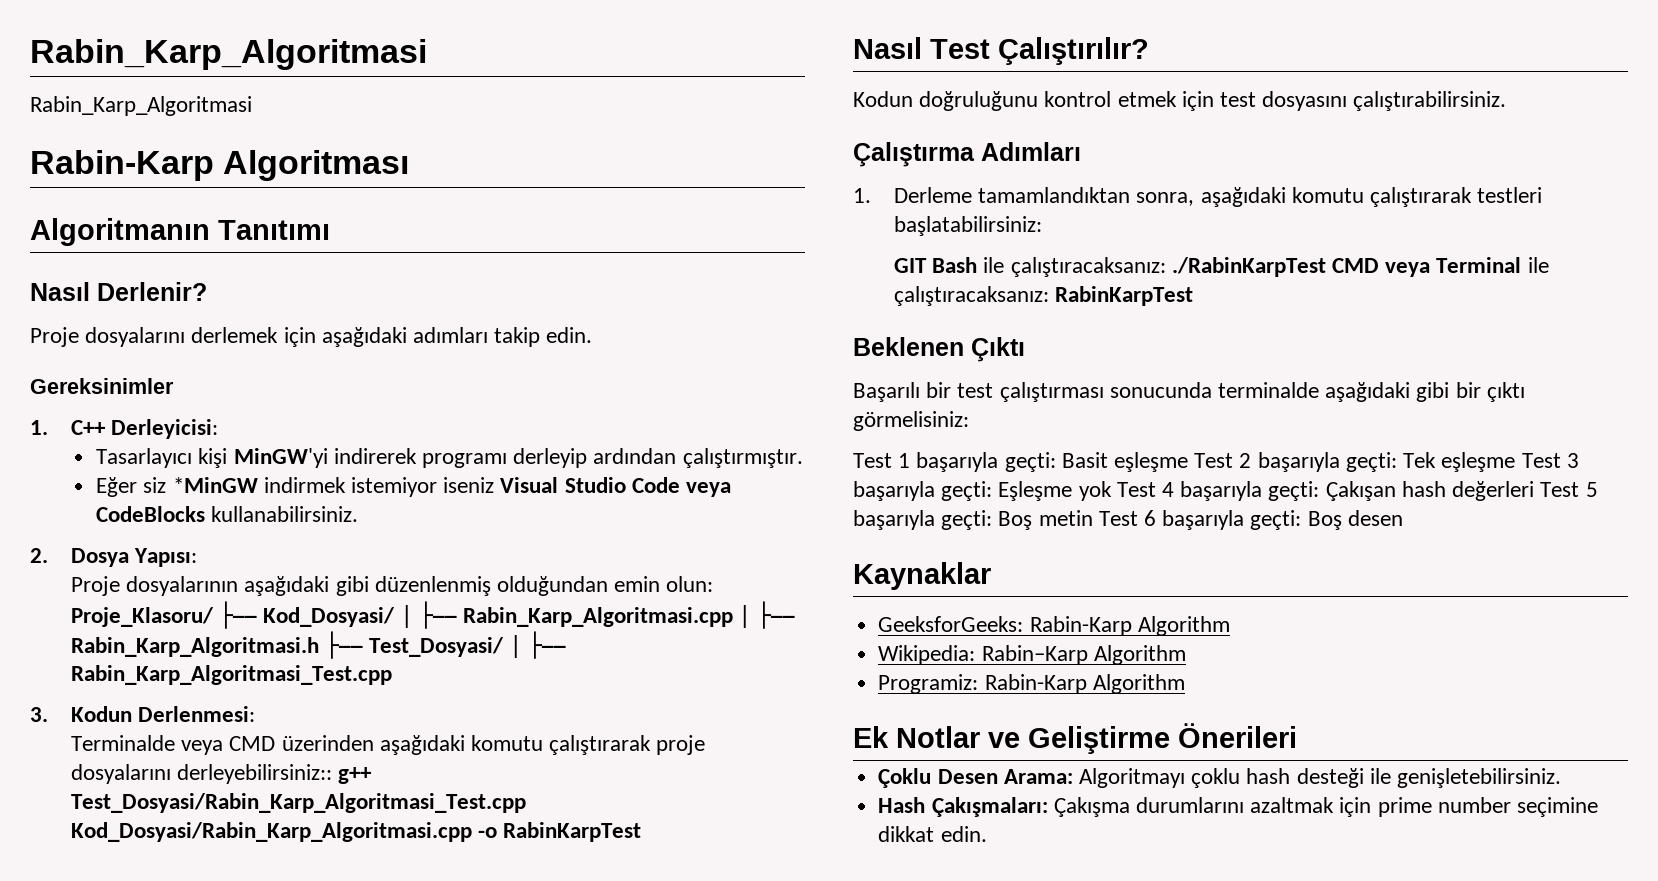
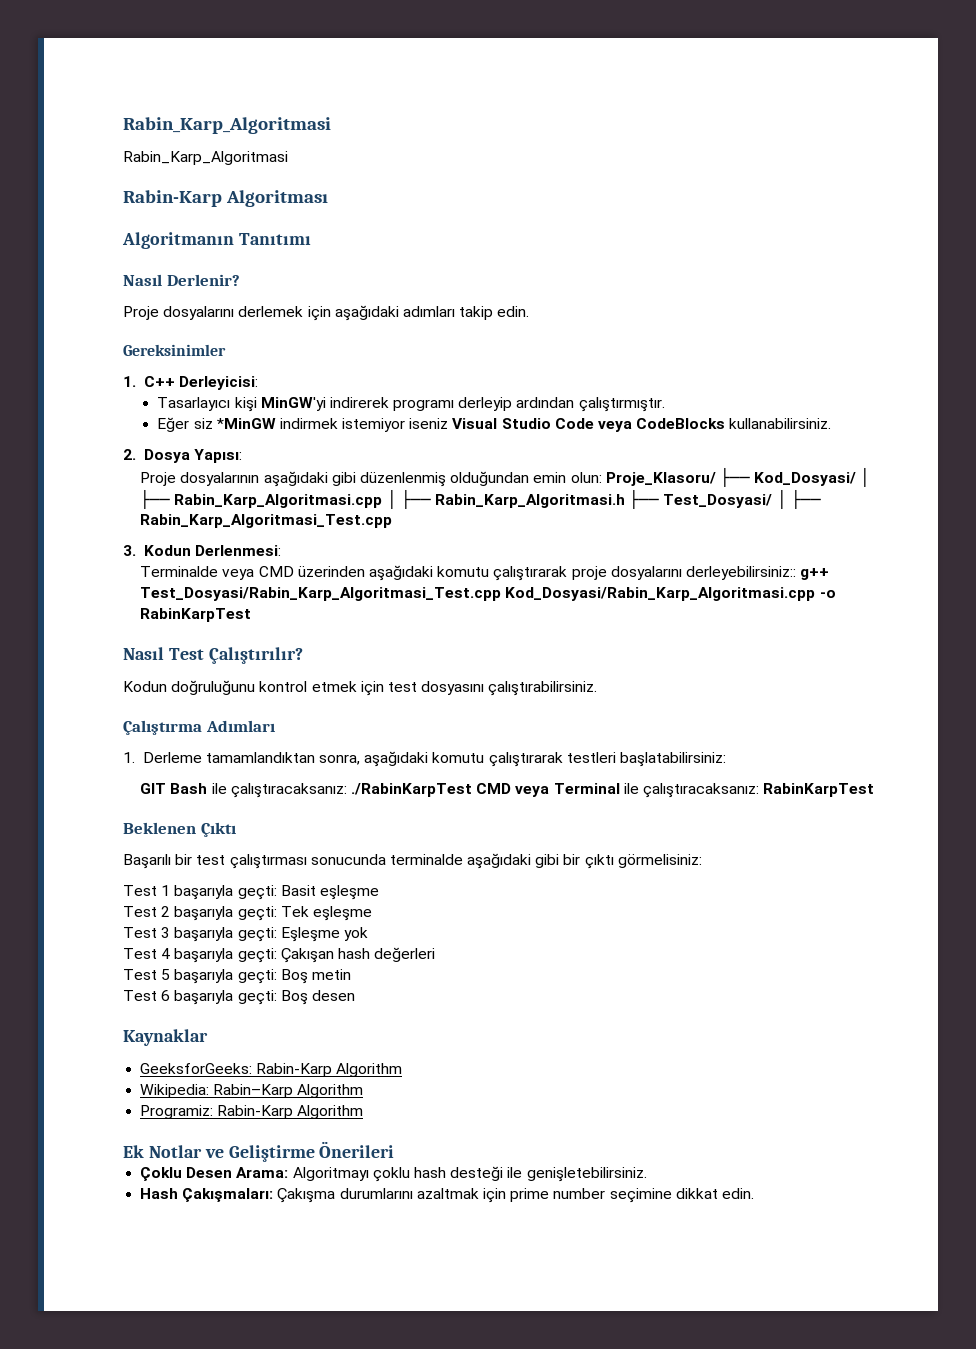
- Test 1 başarıyla geçti: Basit eşleşme Test 2 başarıyla geçti: Tek eşleşme Test 3 başarıyla geçti: Eşleşme yok Test 4 başarıyla geçti: Çakışan hash değerleri Test 5 başarıyla geçti: Boş metin Test 6 başarıyla geçti: Boş desen
+ Test 1 başarıyla geçti: Basit eşleşme
+ Test 2 başarıyla geçti: Tek eşleşme
+ Test 3 başarıyla geçti: Eşleşme yok
+ Test 4 başarıyla geçti: Çakışan hash değerleri
+ Test 5 başarıyla geçti: Boş metin
+ Test 6 başarıyla geçti: Boş desen

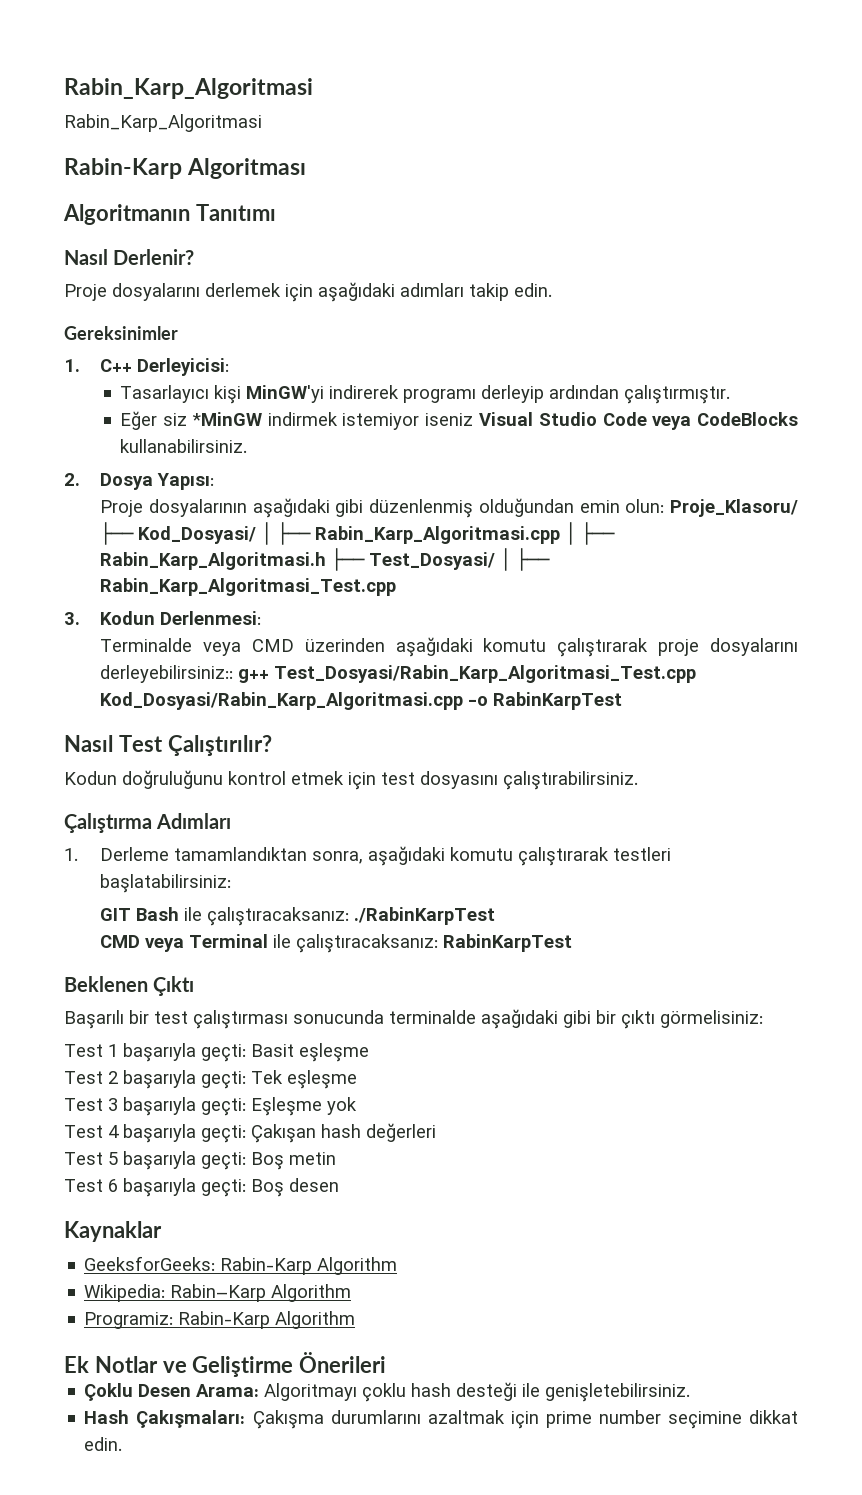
- GIT Bash ile çalıştıracaksanız: ./RabinKarpTest CMD veya Terminal ile çalıştıracaksanız: RabinKarpTest
+ GIT Bash ile çalıştıracaksanız: ./RabinKarpTest
+ CMD veya Terminal ile çalıştıracaksanız: RabinKarpTest

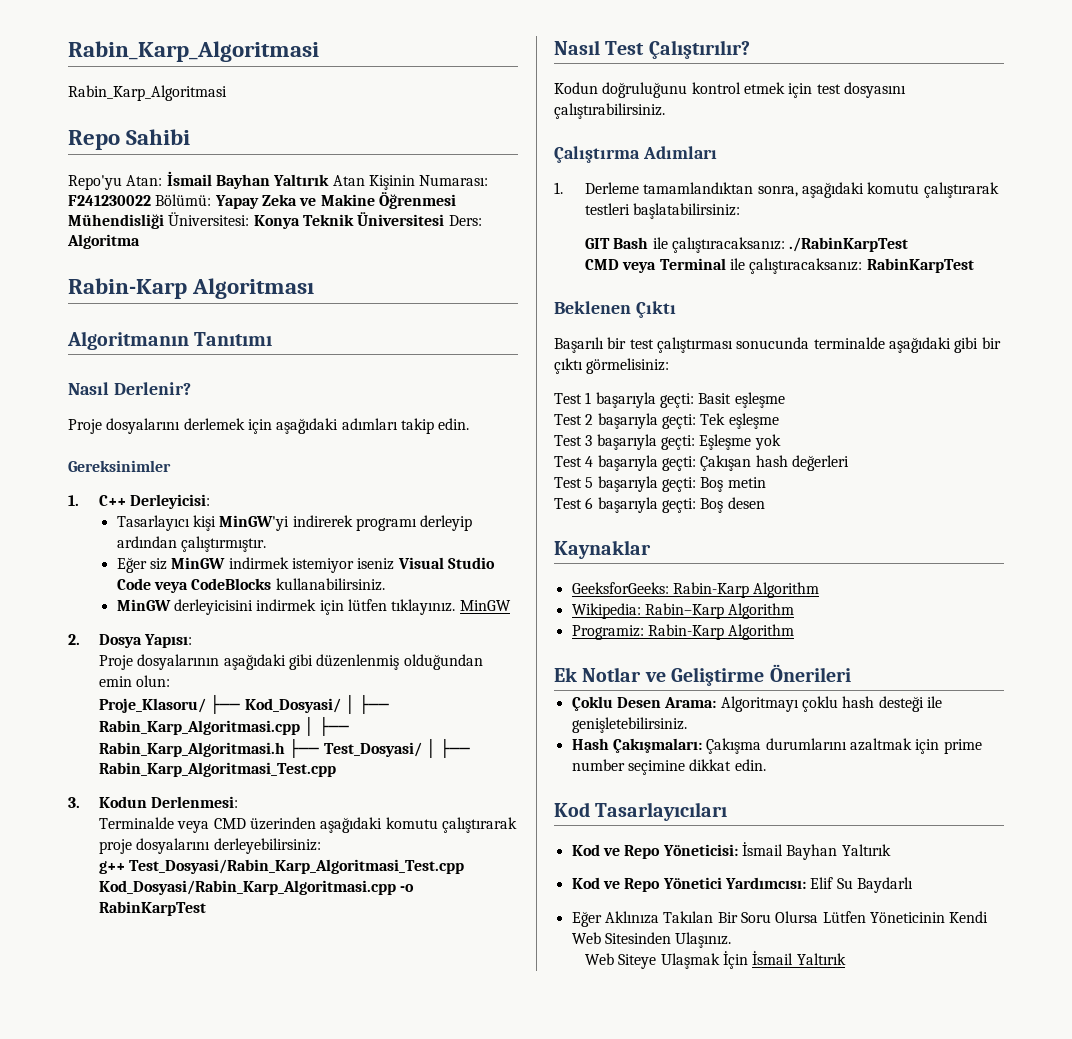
+ Repo Sahibi
+ Repo'yu Atan: İsmail Bayhan Yaltırık Atan Kişinin Numarası: F241230022 Bölümü: Yapay Zeka ve Makine Öğrenmesi Mühendisliği Üniversitesi: Konya Teknik Üniversitesi Ders: Algoritma
- Eğer siz *MinGW indirmek istemiyor iseniz Visual Studio Code veya CodeBlocks kullanabilirsiniz.
+ Eğer siz MinGW indirmek istemiyor iseniz Visual Studio Code veya CodeBlocks kullanabilirsiniz.
+ MinGW derleyicisini indirmek için lütfen tıklayınız. MinGW
- Proje dosyalarının aşağıdaki gibi düzenlenmiş olduğundan emin olun: Proje_Klasoru/ ├── Kod_Dosyasi/ │ ├── Rabin_Karp_Algoritmasi.cpp │ ├── Rabin_Karp_Algoritmasi.h ├── Test_Dosyasi/ │ ├── Rabin_Karp_Algoritmasi_Test.cpp
+ Proje dosyalarının aşağıdaki gibi düzenlenmiş olduğundan emin olun:
+ Proje_Klasoru/ ├── Kod_Dosyasi/ │ ├── Rabin_Karp_Algoritmasi.cpp │ ├── Rabin_Karp_Algoritmasi.h ├── Test_Dosyasi/ │ ├── Rabin_Karp_Algoritmasi_Test.cpp
- Terminalde veya CMD üzerinden aşağıdaki komutu çalıştırarak proje dosyalarını derleyebilirsiniz:: g++ Test_Dosyasi/Rabin_Karp_Algoritmasi_Test.cpp Kod_Dosyasi/Rabin_Karp_Algoritmasi.cpp -o RabinKarpTest
+ Terminalde veya CMD üzerinden aşağıdaki komutu çalıştırarak proje dosyalarını derleyebilirsiniz:
+ g++ Test_Dosyasi/Rabin_Karp_Algoritmasi_Test.cpp Kod_Dosyasi/Rabin_Karp_Algoritmasi.cpp -o RabinKarpTest
+ Kod Tasarlayıcıları
+ Kod ve Repo Yöneticisi: İsmail Bayhan Yaltırık
+ Kod ve Repo Yönetici Yardımcısı: Elif Su Baydarlı
+ Eğer Aklınıza Takılan Bir Soru Olursa Lütfen Yöneticinin Kendi Web Sitesinden Ulaşınız.
+ Web Siteye Ulaşmak İçin İsmail Yaltırık

